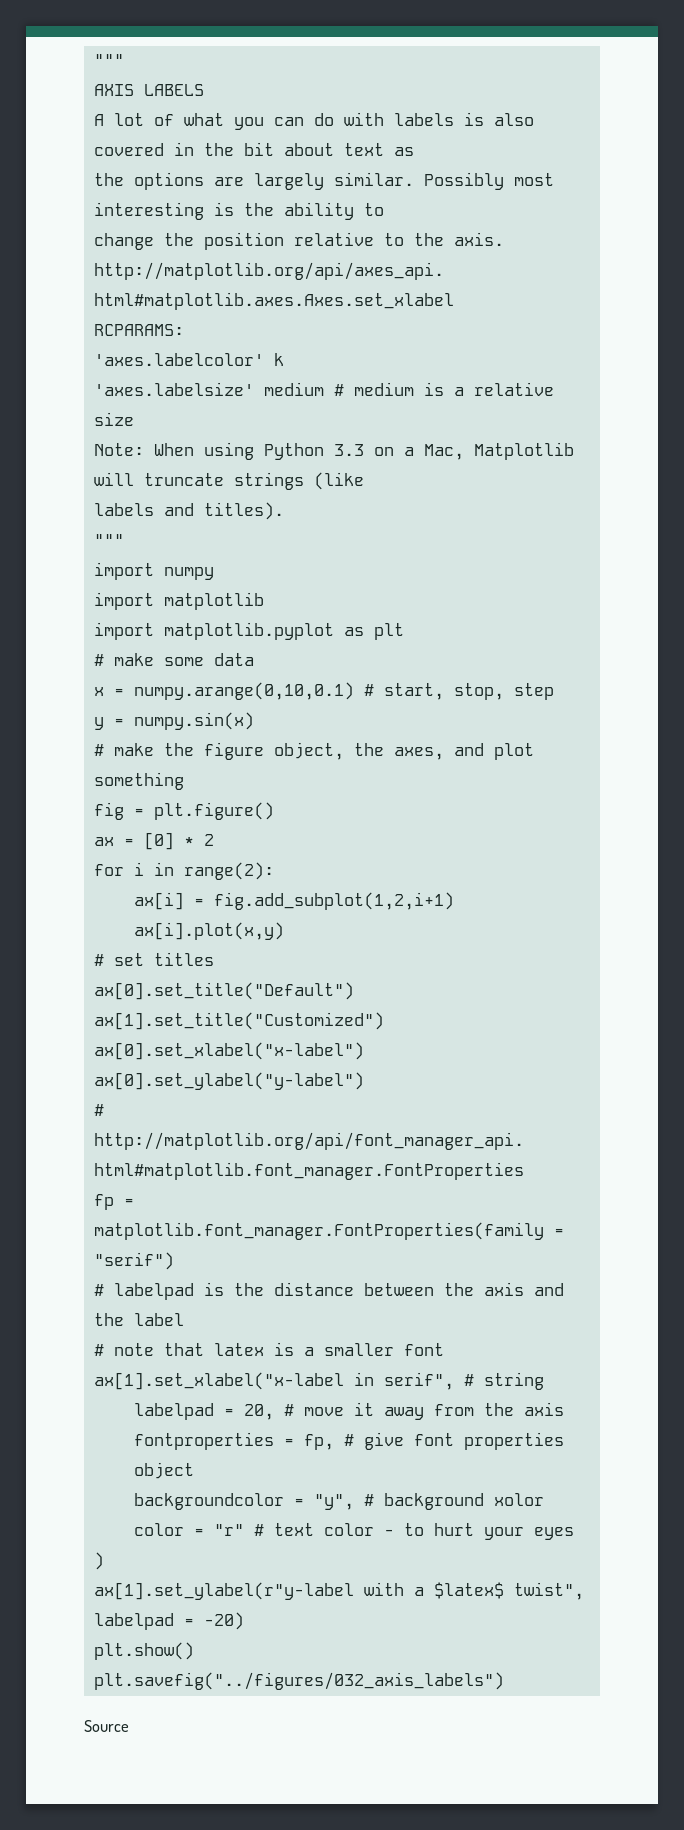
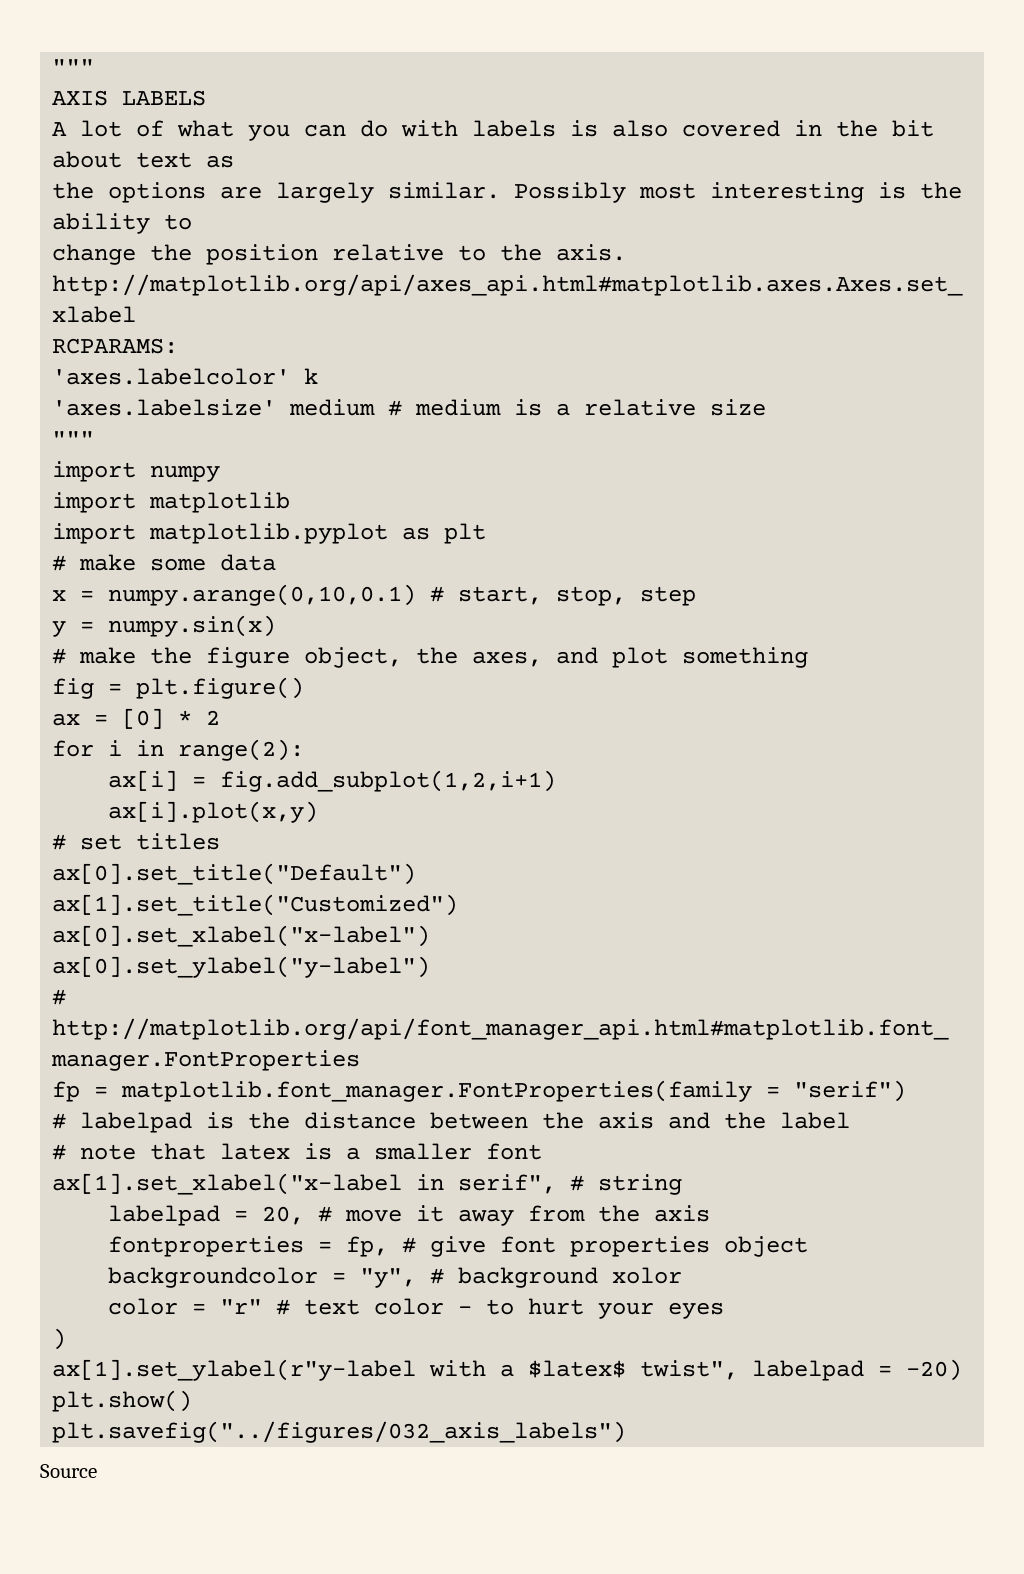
- Note: When using Python 3.3 on a Mac, Matplotlib will truncate strings (like
- labels and titles).

